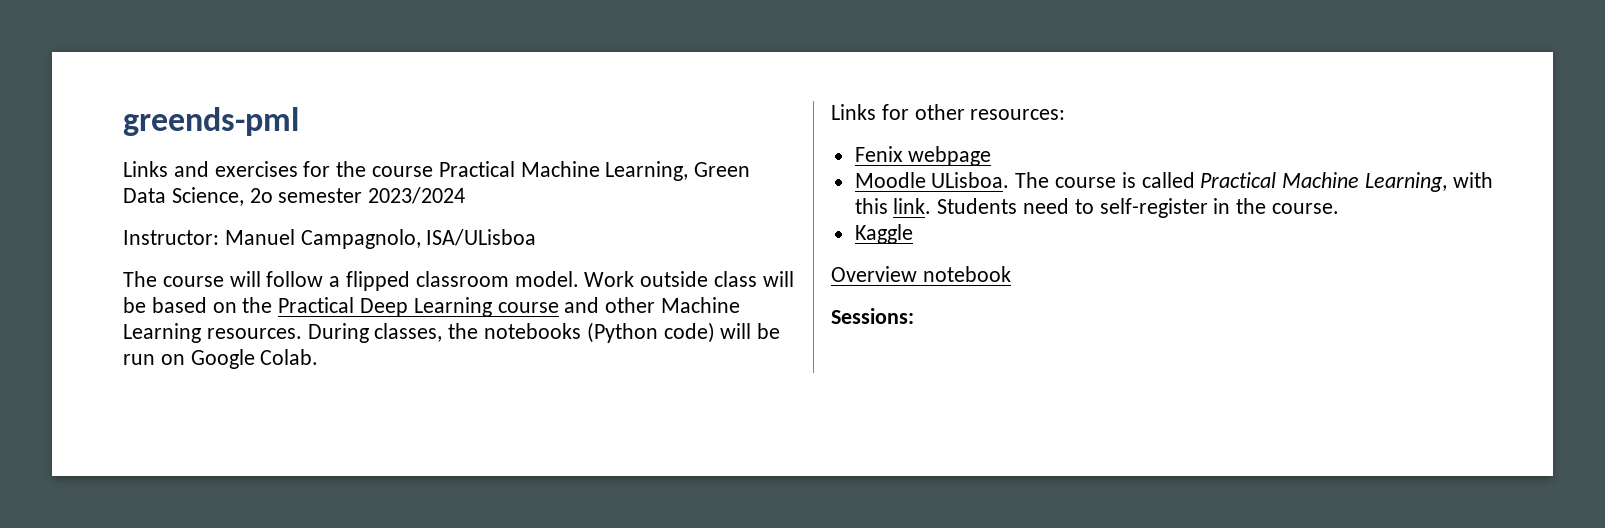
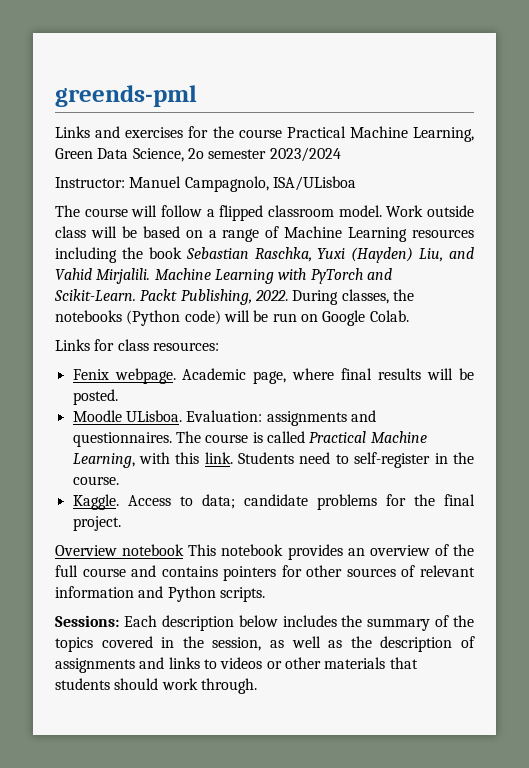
- Work outside class will be based on the Practical Deep Learning course and other Machine Learning resources.
+ Work outside class will be based on a range of Machine Learning resources including the book Sebastian Raschka, Yuxi (Hayden) Liu, and Vahid Mirjalili. Machine Learning with PyTorch and Scikit-Learn. Packt Publishing, 2022.
- Links for other resources:
+ Links for class resources:
- Fenix webpage
- Moodle ULisboa.
+ Fenix webpage. Academic page, where final results will be posted.
+ Moodle ULisboa. Evaluation: assignments and questionnaires.
- Kaggle
- Overview notebook
- Sessions:
+ Kaggle. Access to data; candidate problems for the final project.
+ Overview notebook This notebook provides an overview of the full course and contains pointers for other sources of relevant information and Python scripts.
+ Sessions: Each description below includes the summary of the topics covered in the session, as well as the description of assignments and links to videos or other materials that students should work through.

